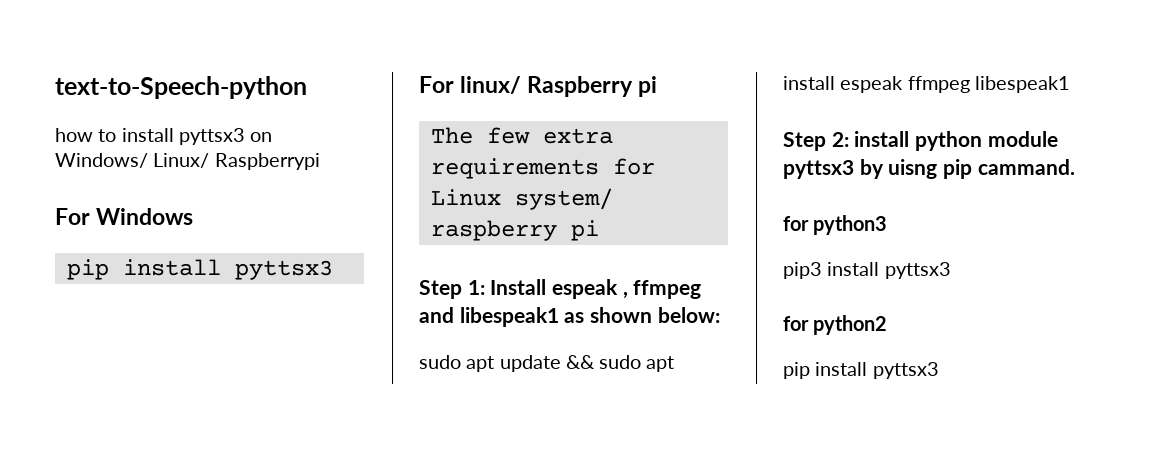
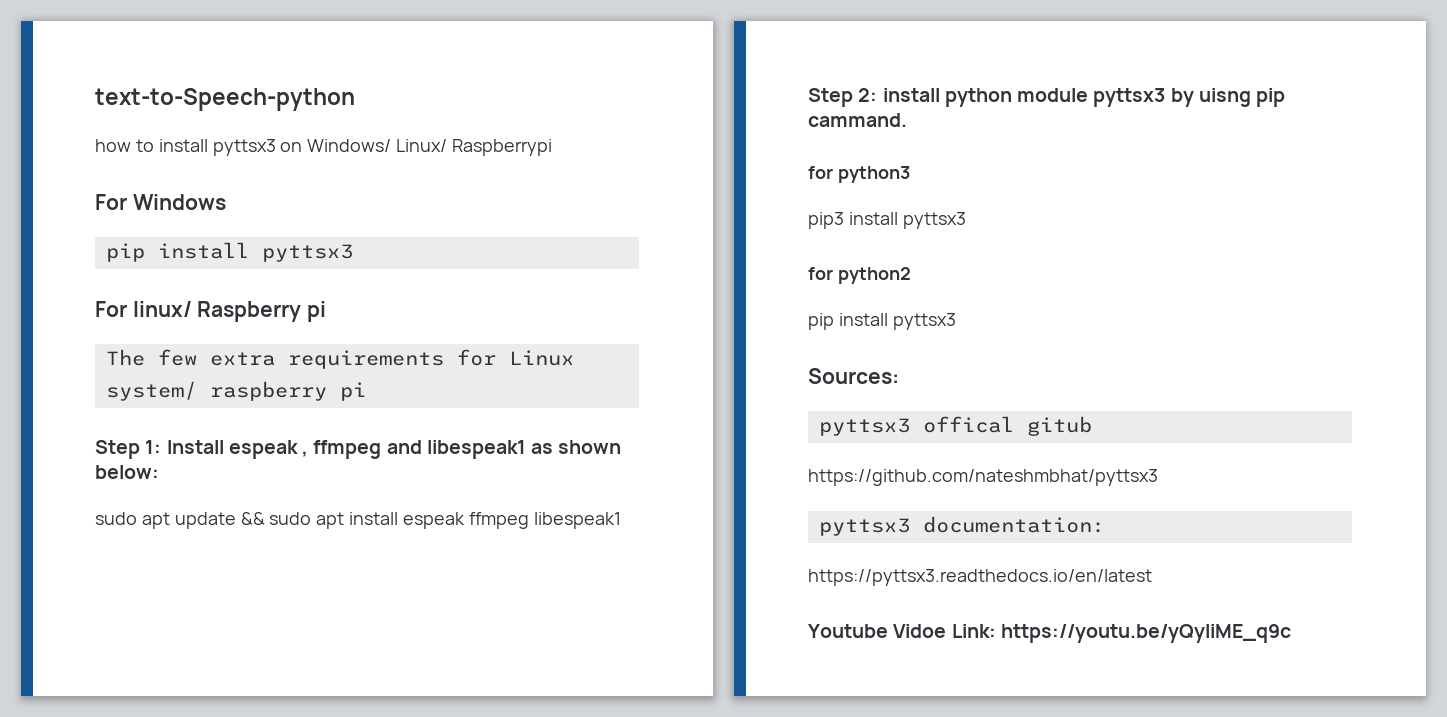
+ Sources:
+ pyttsx3 offical gitub
+ https://github.com/nateshmbhat/pyttsx3
+ pyttsx3 documentation:
+ https://pyttsx3.readthedocs.io/en/latest
+ Youtube Vidoe Link: https://youtu.be/yQyIiME_q9c

